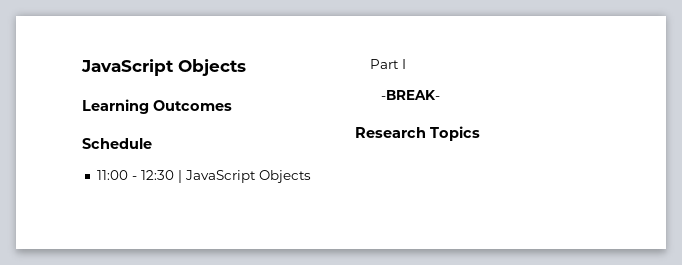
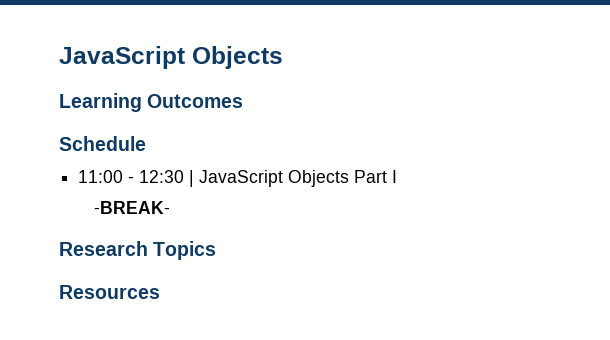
+ Resources

